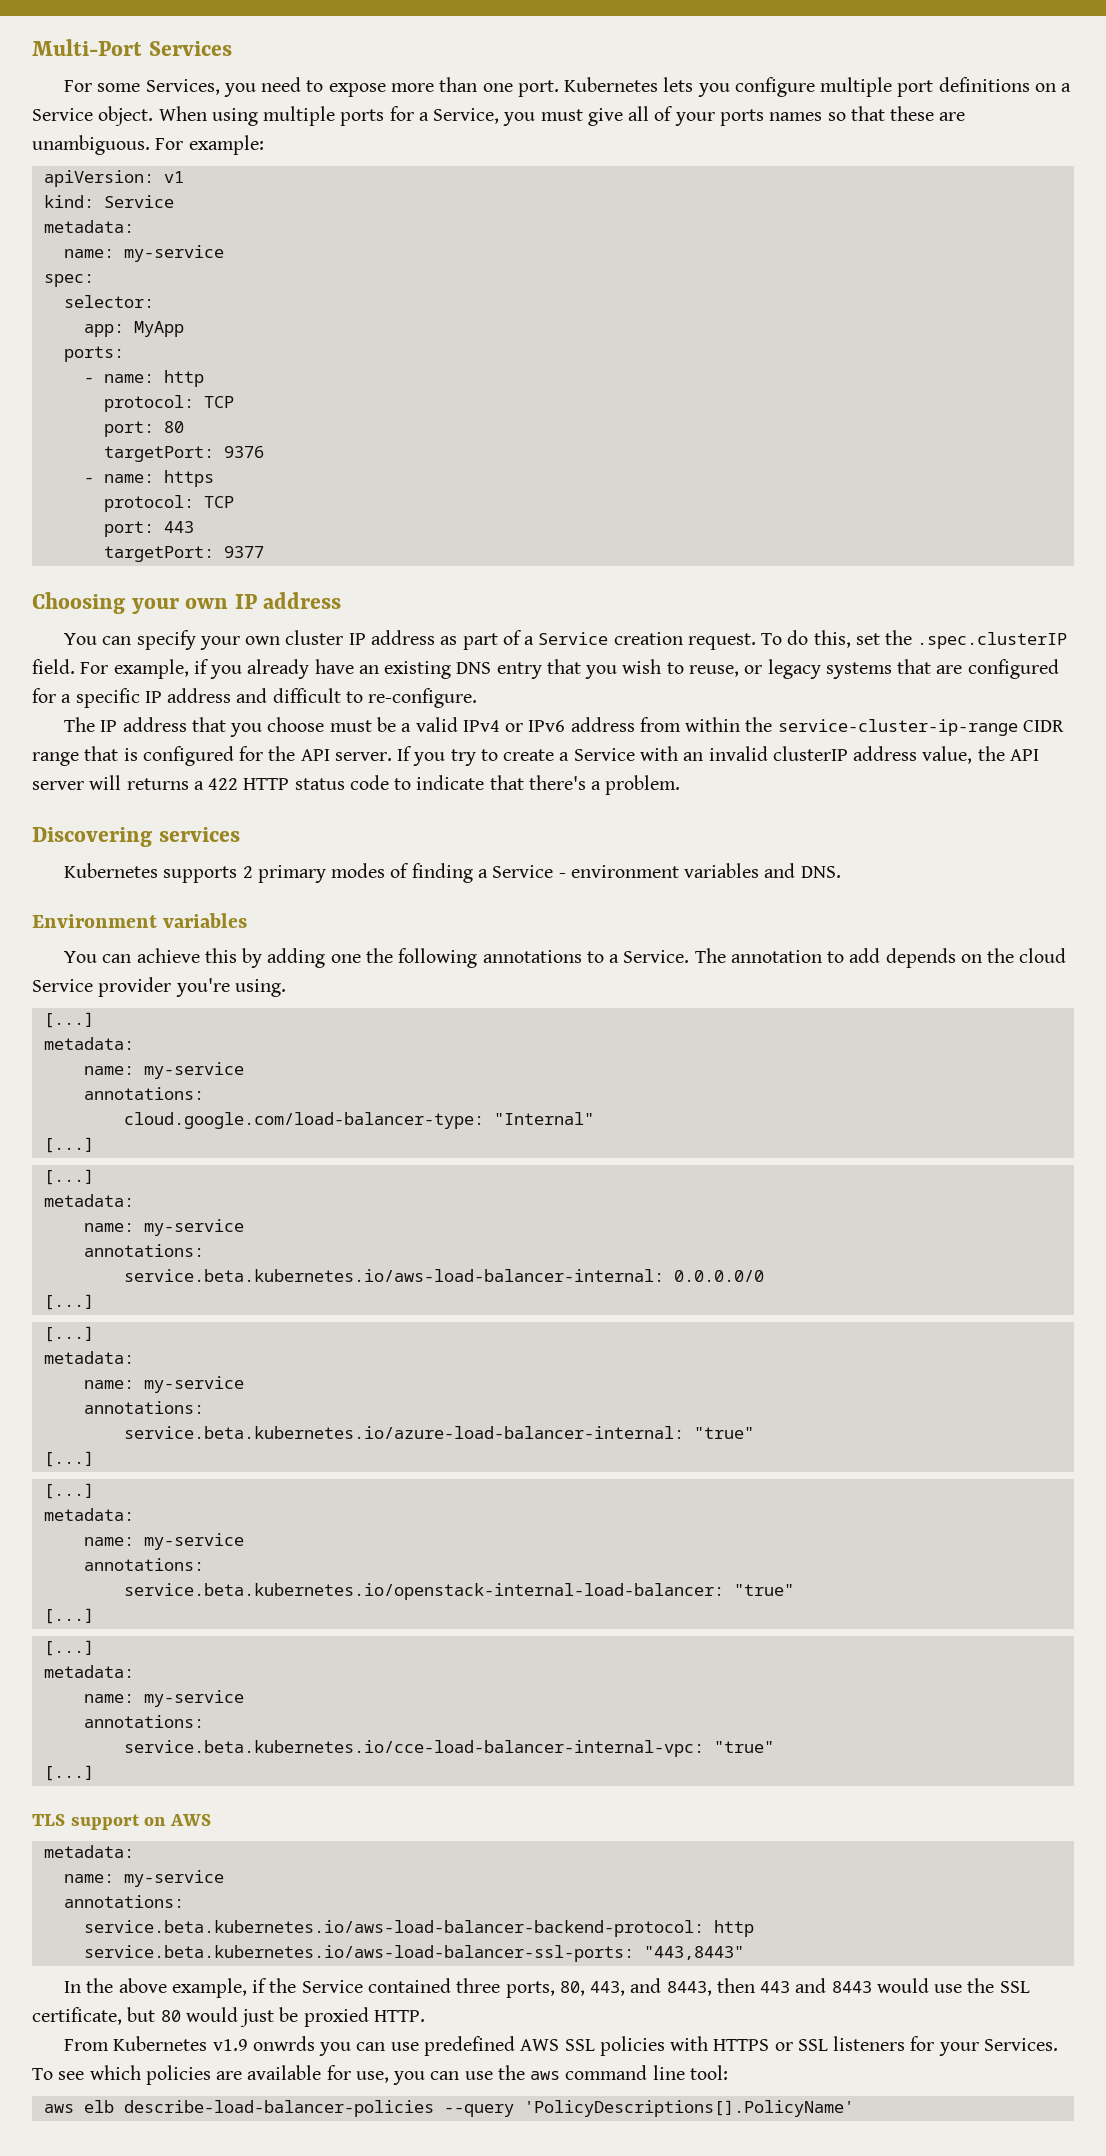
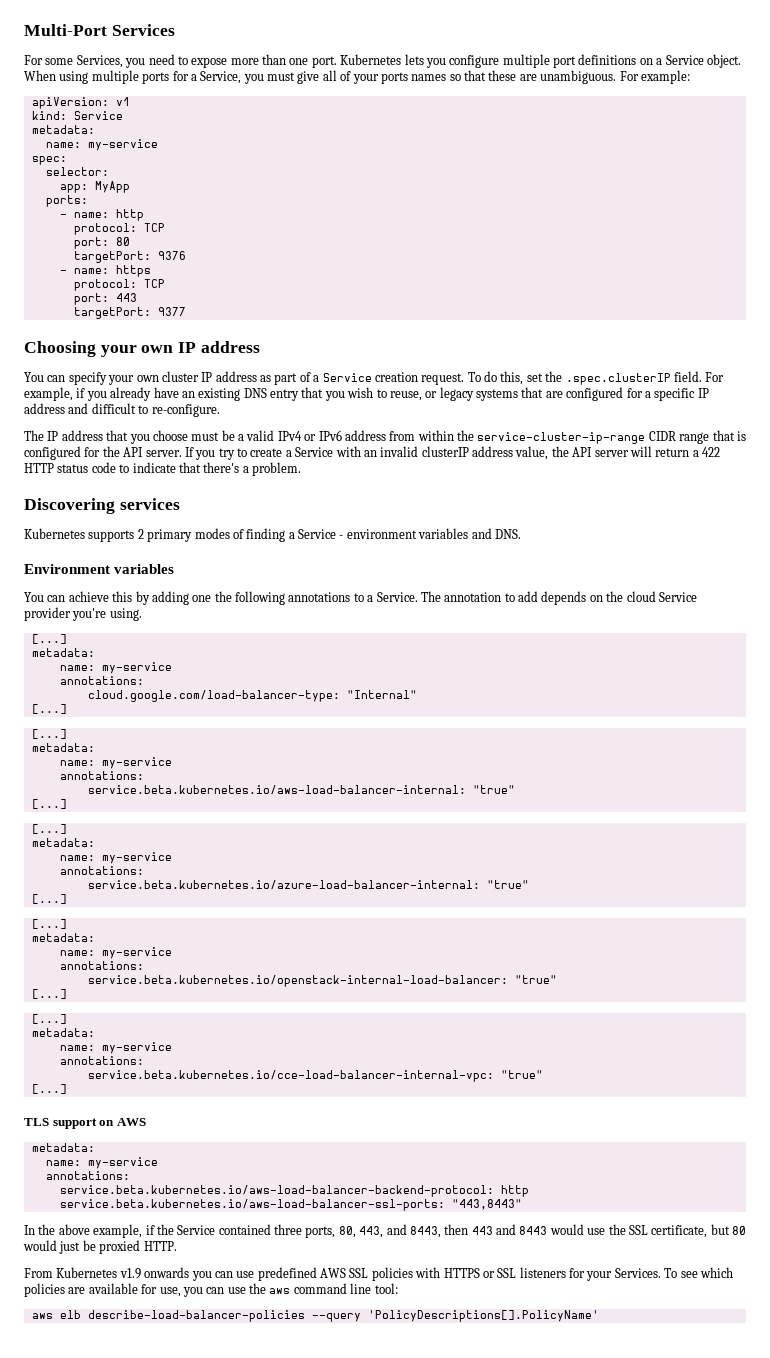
- If you try to create a Service with an invalid clusterIP address value, the API server will returns a 422 HTTP status code to indicate that there's a problem.
+ If you try to create a Service with an invalid clusterIP address value, the API server will return a 422 HTTP status code to indicate that there's a problem.
- service.beta.kubernetes.io/aws-load-balancer-internal: 0.0.0.0/0
+ service.beta.kubernetes.io/aws-load-balancer-internal: "true"
- From Kubernetes v1.9 onwrds you can use predefined AWS SSL policies with HTTPS or SSL listeners for your Services.
+ From Kubernetes v1.9 onwards you can use predefined AWS SSL policies with HTTPS or SSL listeners for your Services.

